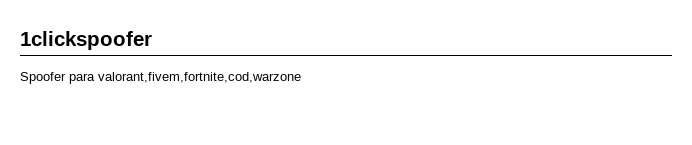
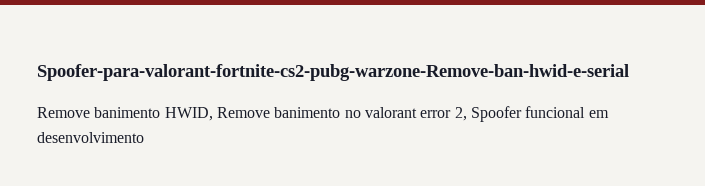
- 1clickspoofer
- Spoofer para valorant,fivem,fortnite,cod,warzone
+ Spoofer-para-valorant-fortnite-cs2-pubg-warzone-Remove-ban-hwid-e-serial
+ Remove banimento HWID, Remove banimento no valorant error 2, Spoofer funcional em desenvolvimento

